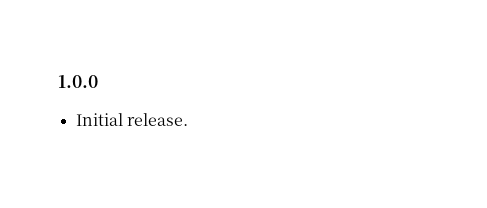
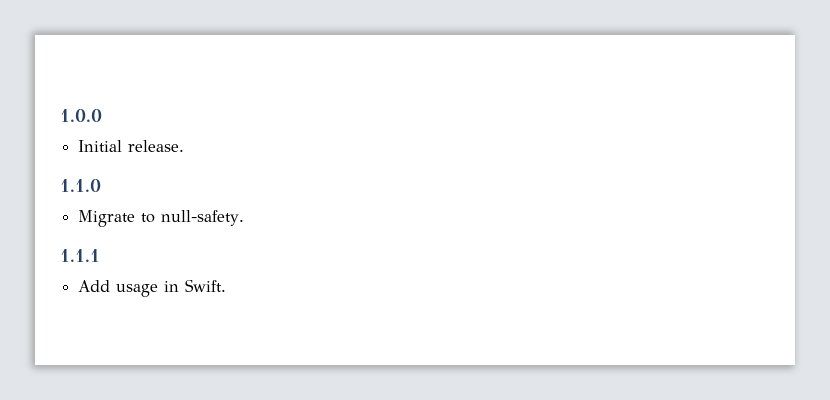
+ 1.1.0
+ Migrate to null-safety.
+ 1.1.1
+ Add usage in Swift.

